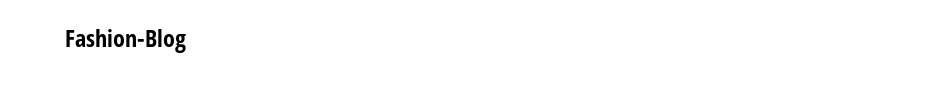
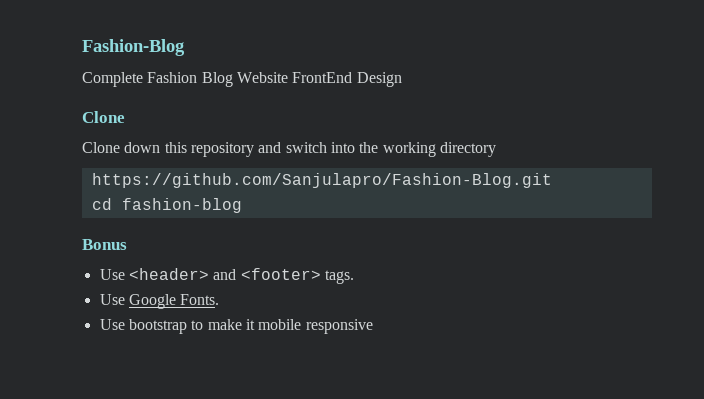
+ Complete Fashion Blog Website FrontEnd Design
+ Clone
+ Clone down this repository and switch into the working directory
+ https://github.com/Sanjulapro/Fashion-Blog.git
+ cd fashion-blog
+ Bonus
+ Use <header> and <footer> tags.
+ Use Google Fonts.
+ Use bootstrap to make it mobile responsive

